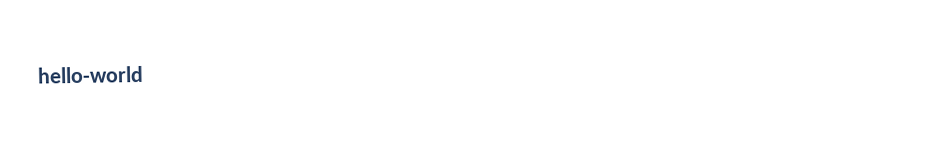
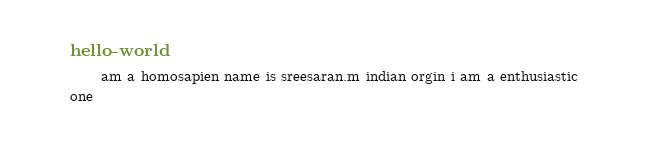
+ am a homosapien name is sreesaran.m indian orgin i am a enthusiastic one

